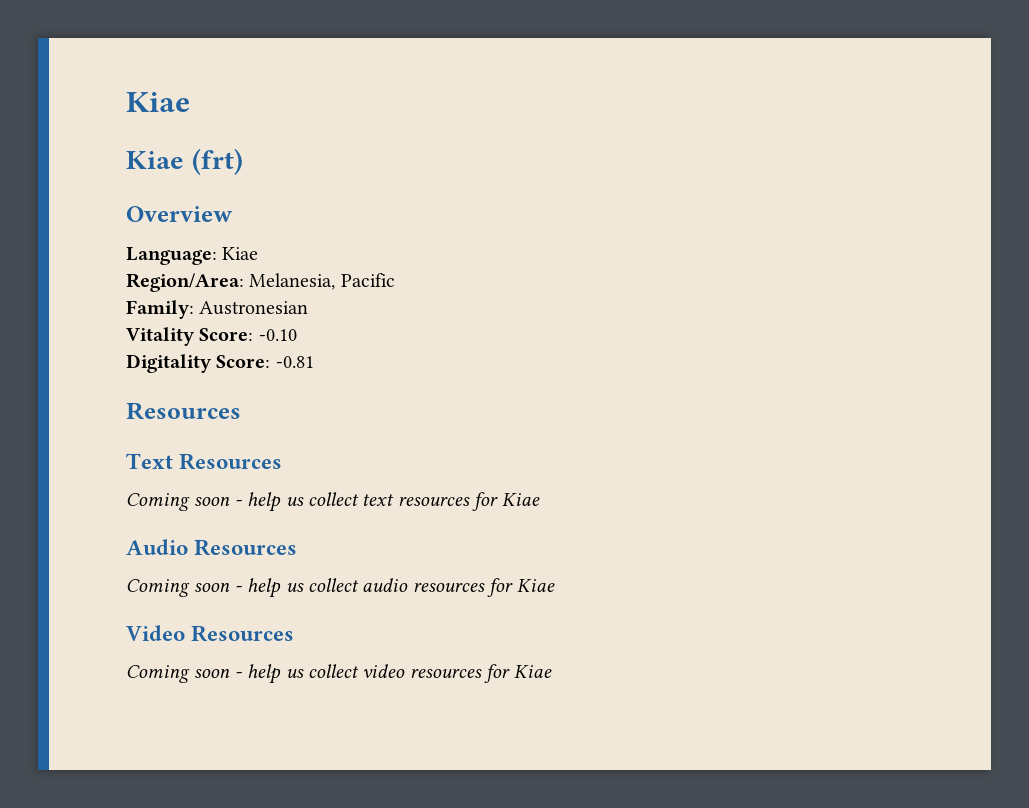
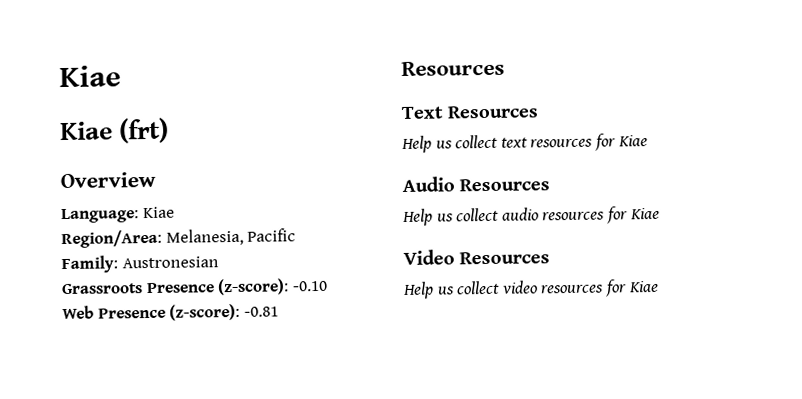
- Vitality Score: -0.10
- Digitality Score: -0.81
+ Grassroots Presence (z-score): -0.10
+ Web Presence (z-score): -0.81
- Coming soon - help us collect text resources for Kiae
+ Help us collect text resources for Kiae
- Coming soon - help us collect audio resources for Kiae
+ Help us collect audio resources for Kiae
- Coming soon - help us collect video resources for Kiae
+ Help us collect video resources for Kiae

